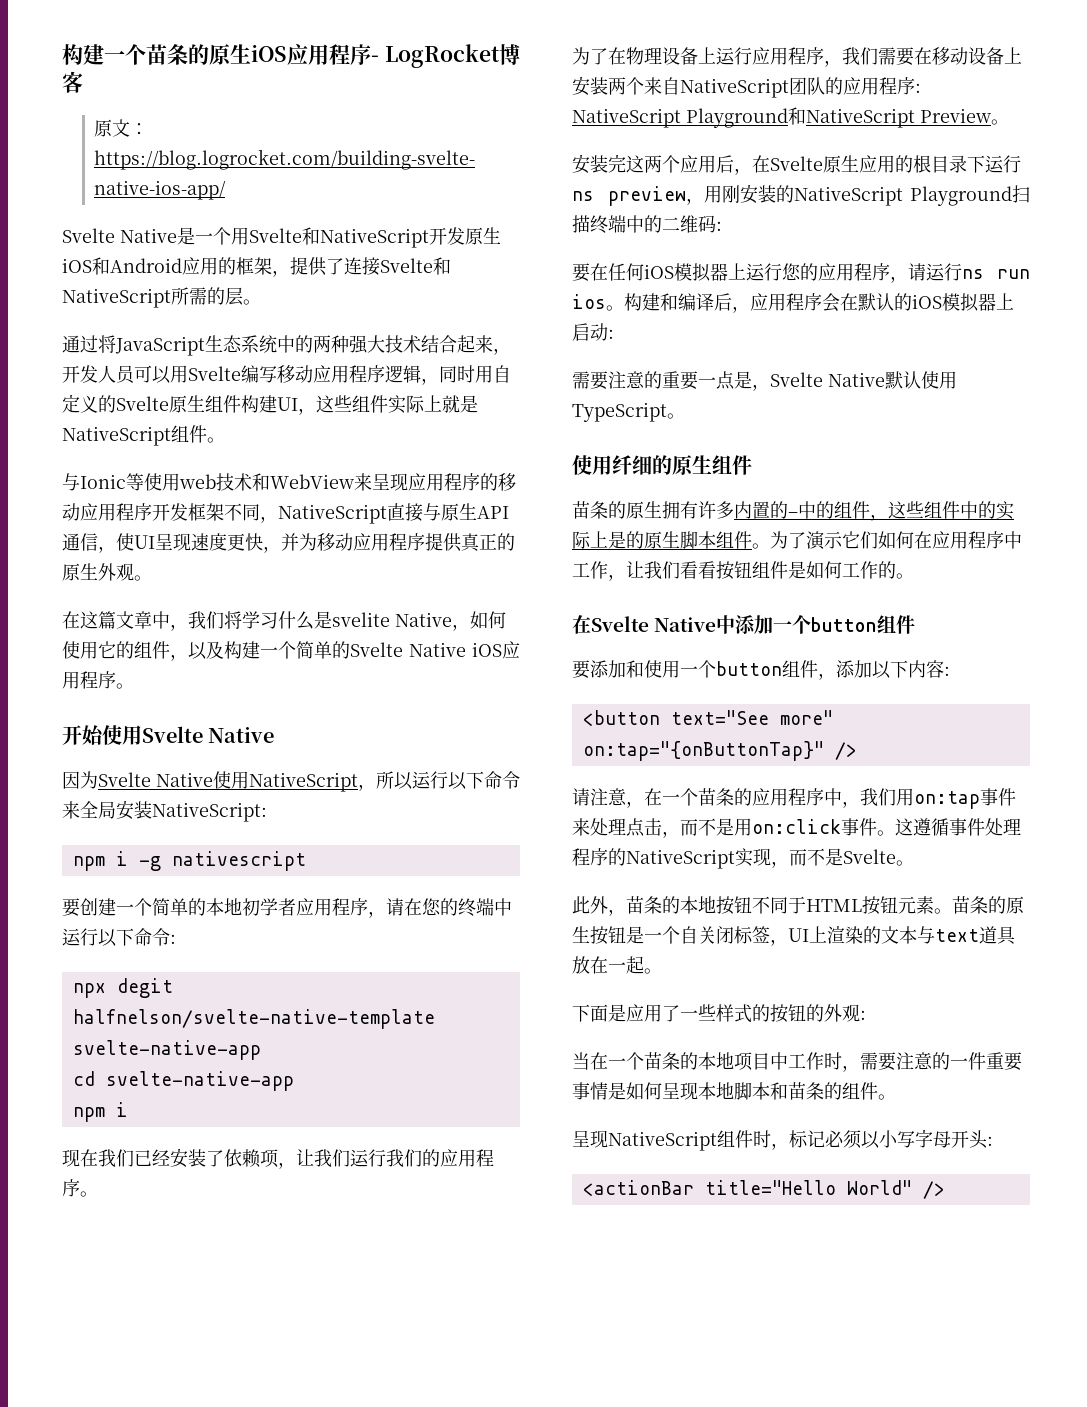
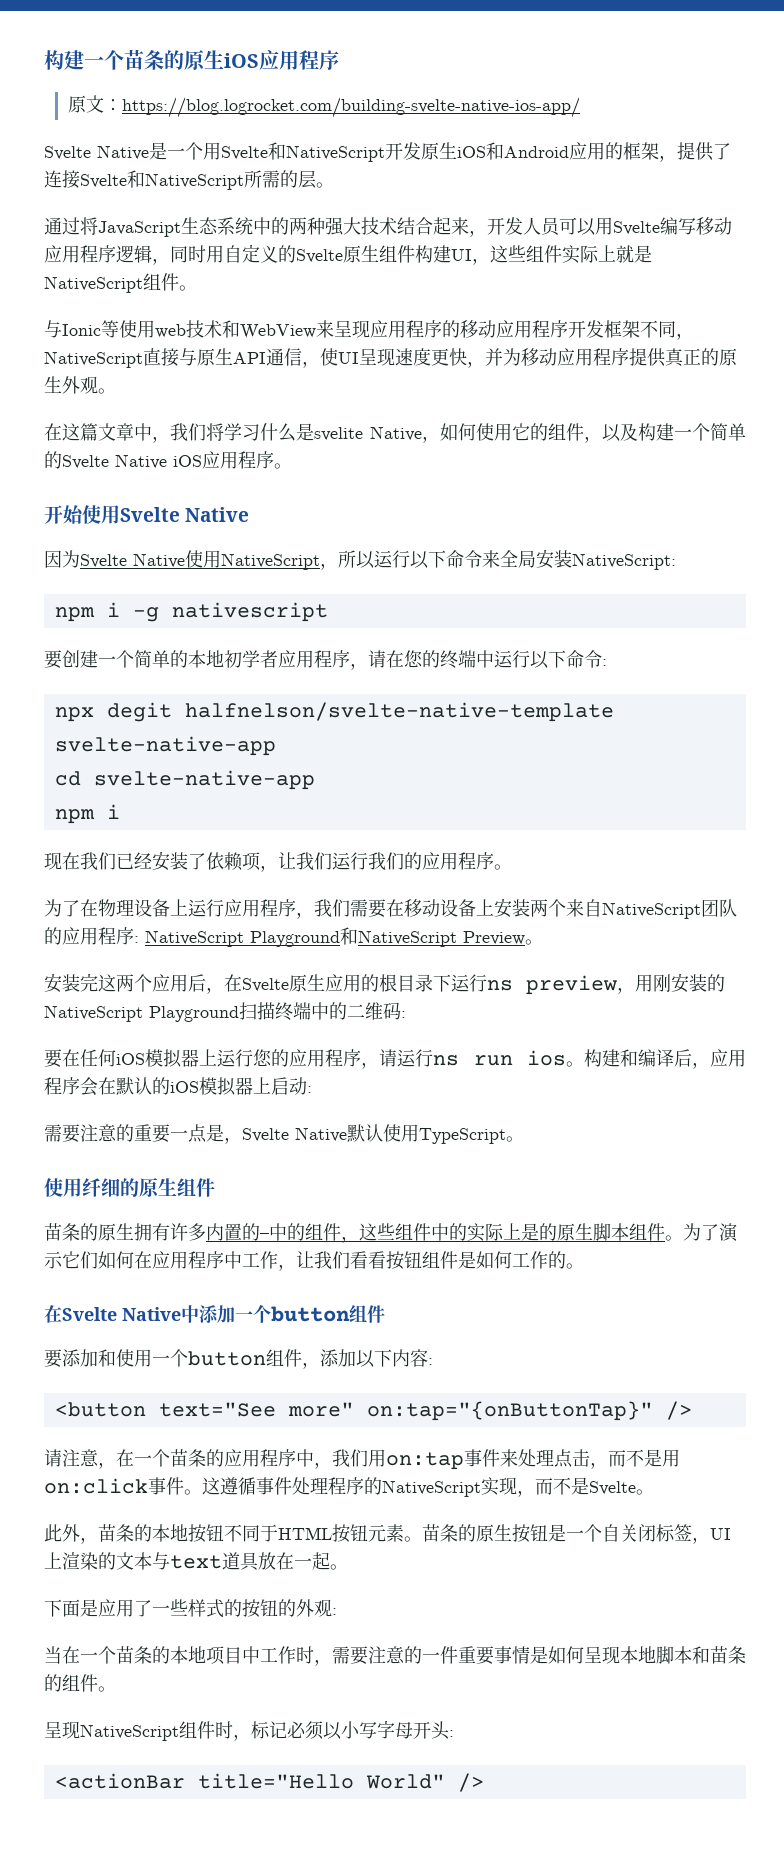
- 构建一个苗条的原生iOS应用程序- LogRocket博客
+ 构建一个苗条的原生iOS应用程序

